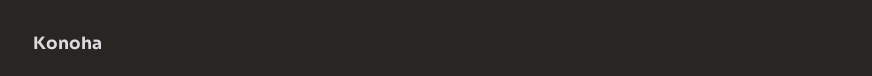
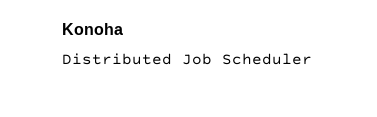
+ Distributed Job Scheduler

